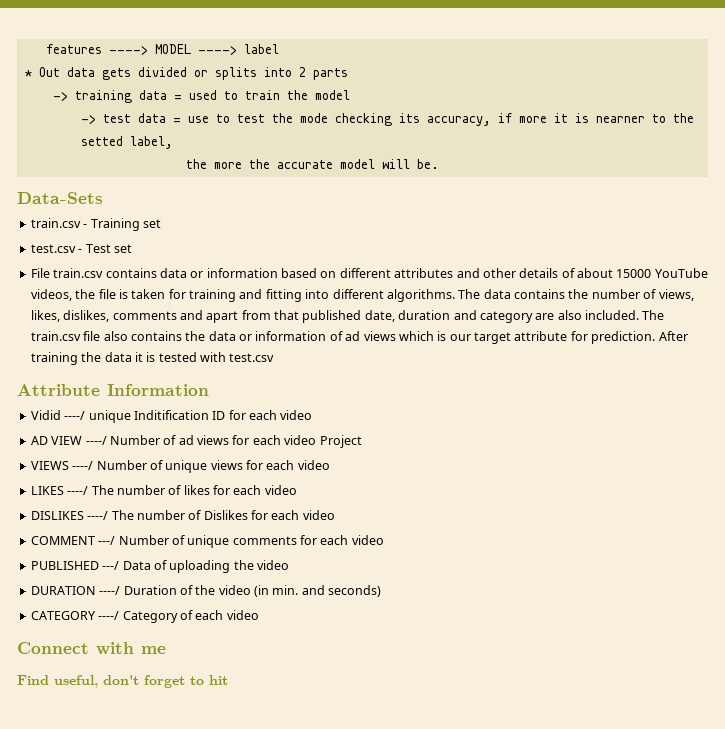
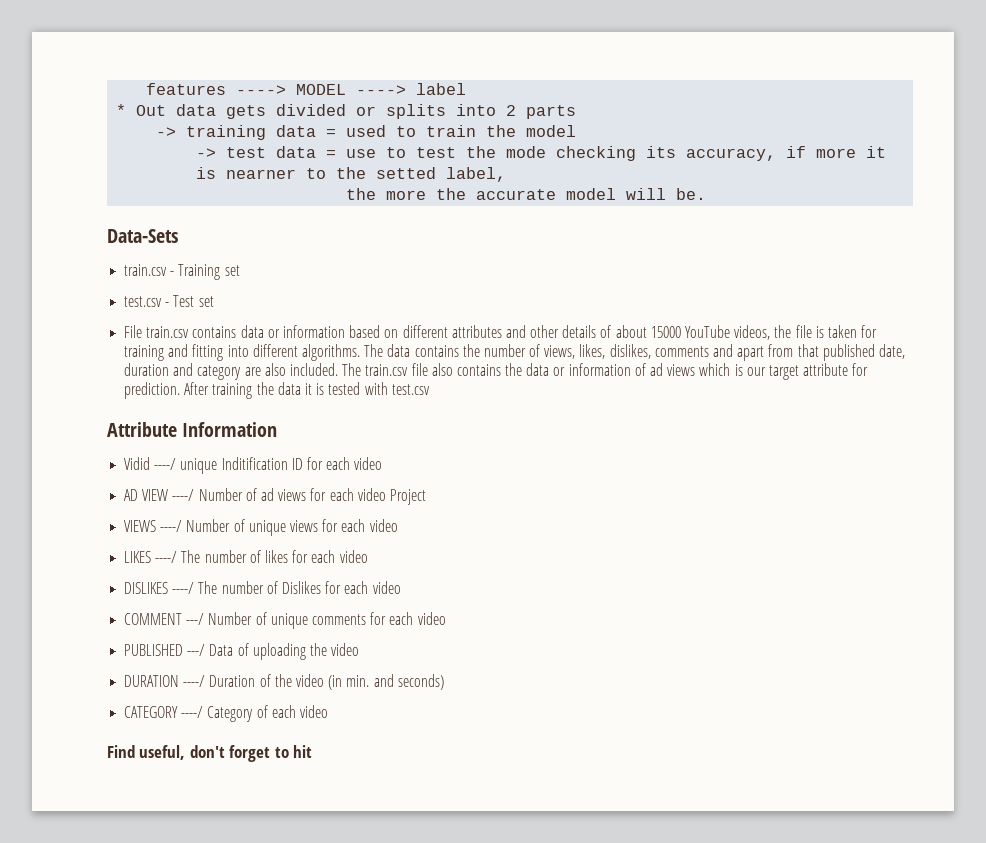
- Connect with me

